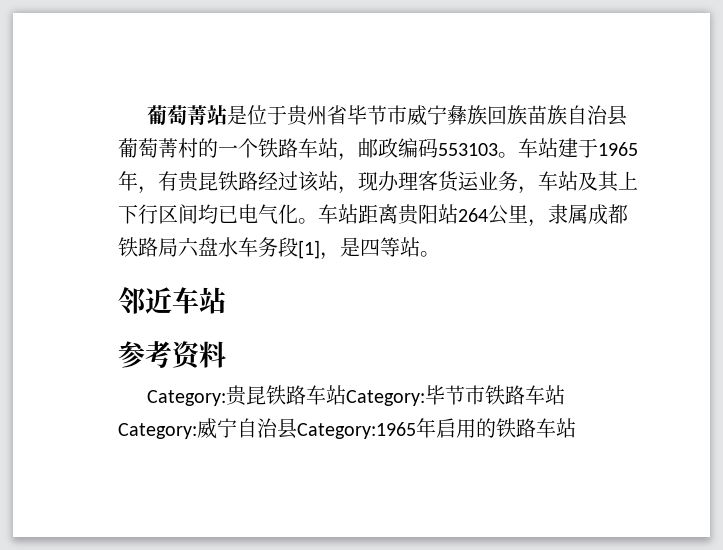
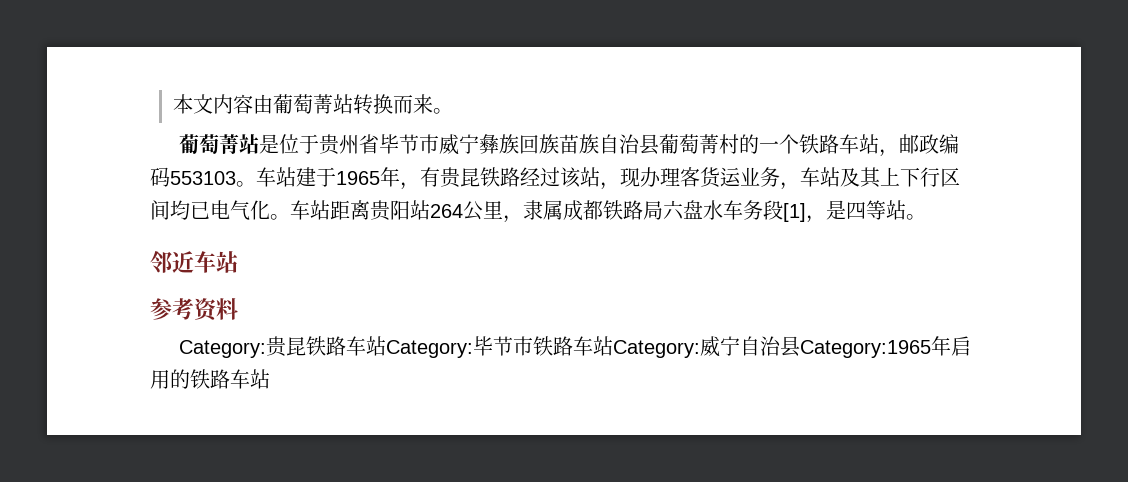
+ 本文内容由葡萄菁站转换而来。

